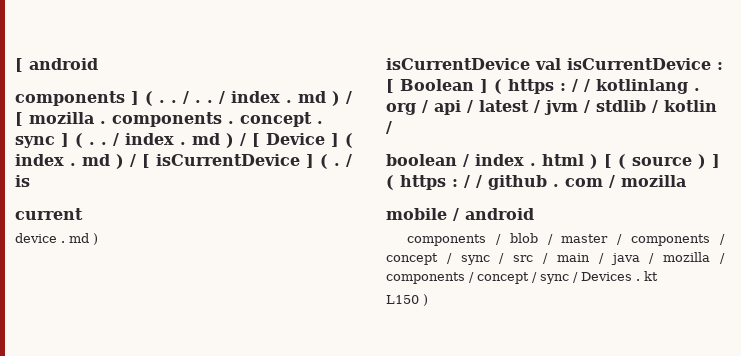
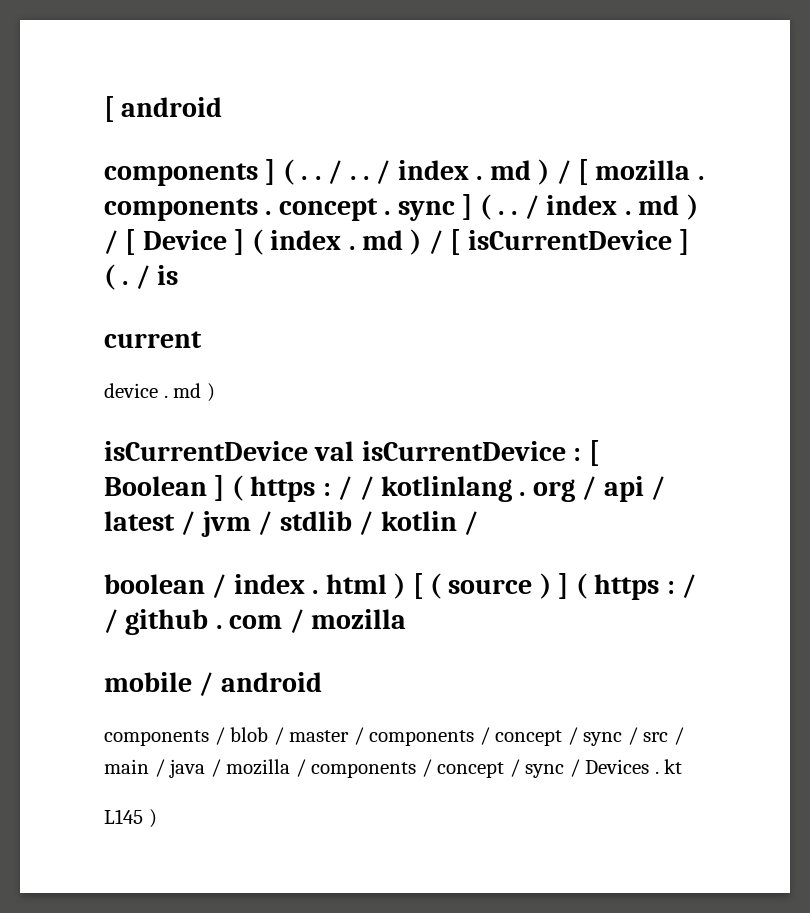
- L150 )
+ L145 )

